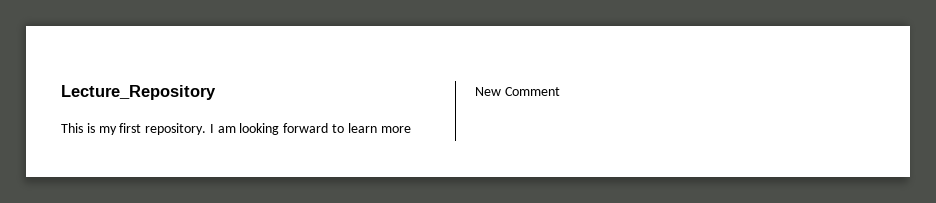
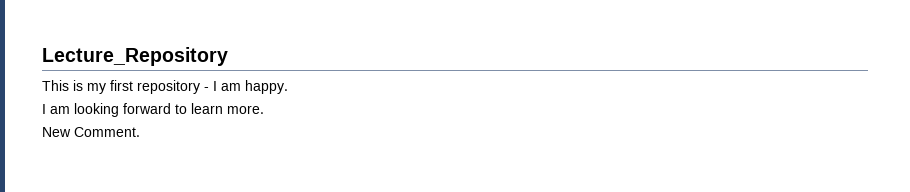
- This is my first repository. I am looking forward to learn more New Comment
+ This is my first repository - I am happy.
+ I am looking forward to learn more.
+ New Comment.

